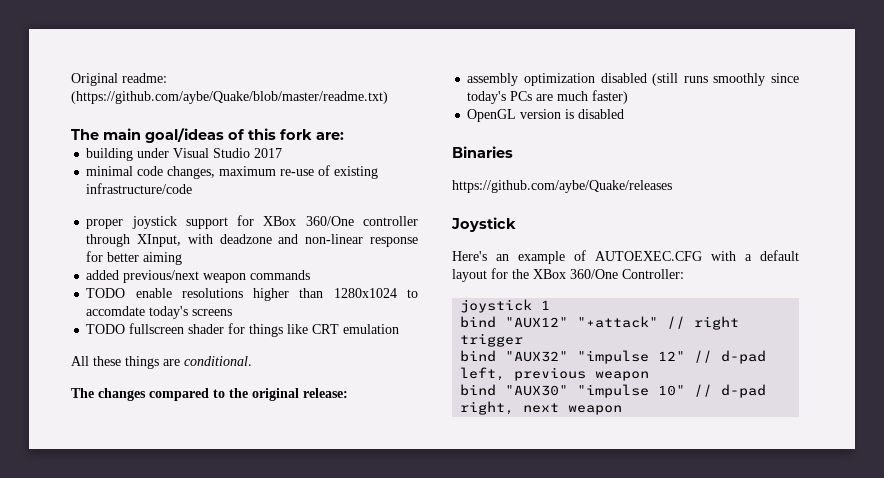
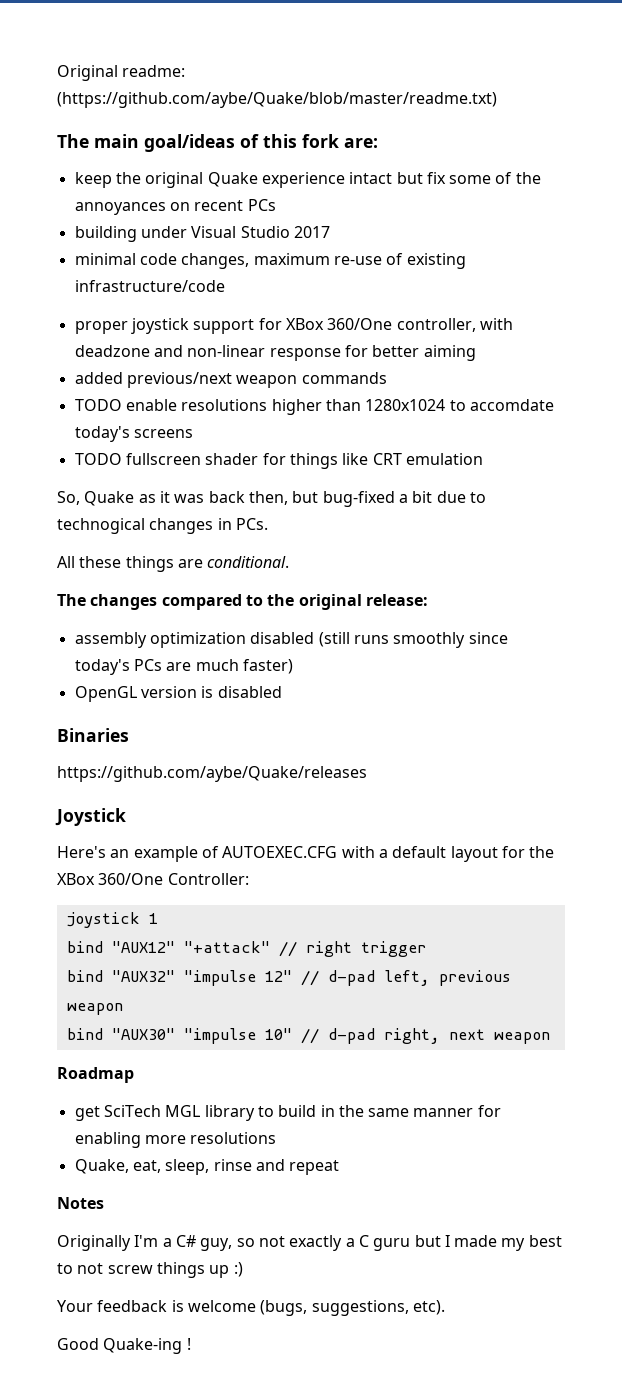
+ keep the original Quake experience intact but fix some of the annoyances on recent PCs
- proper joystick support for XBox 360/One controller through XInput, with deadzone and non-linear response for better aiming
+ proper joystick support for XBox 360/One controller, with deadzone and non-linear response for better aiming
+ So, Quake as it was back then, but bug-fixed a bit due to technogical changes in PCs.
+ Roadmap
+ get SciTech MGL library to build in the same manner for enabling more resolutions
+ Quake, eat, sleep, rinse and repeat
+ Notes
+ Originally I'm a C# guy, so not exactly a C guru but I made my best to not screw things up :)
+ Your feedback is welcome (bugs, suggestions, etc).
+ Good Quake-ing !

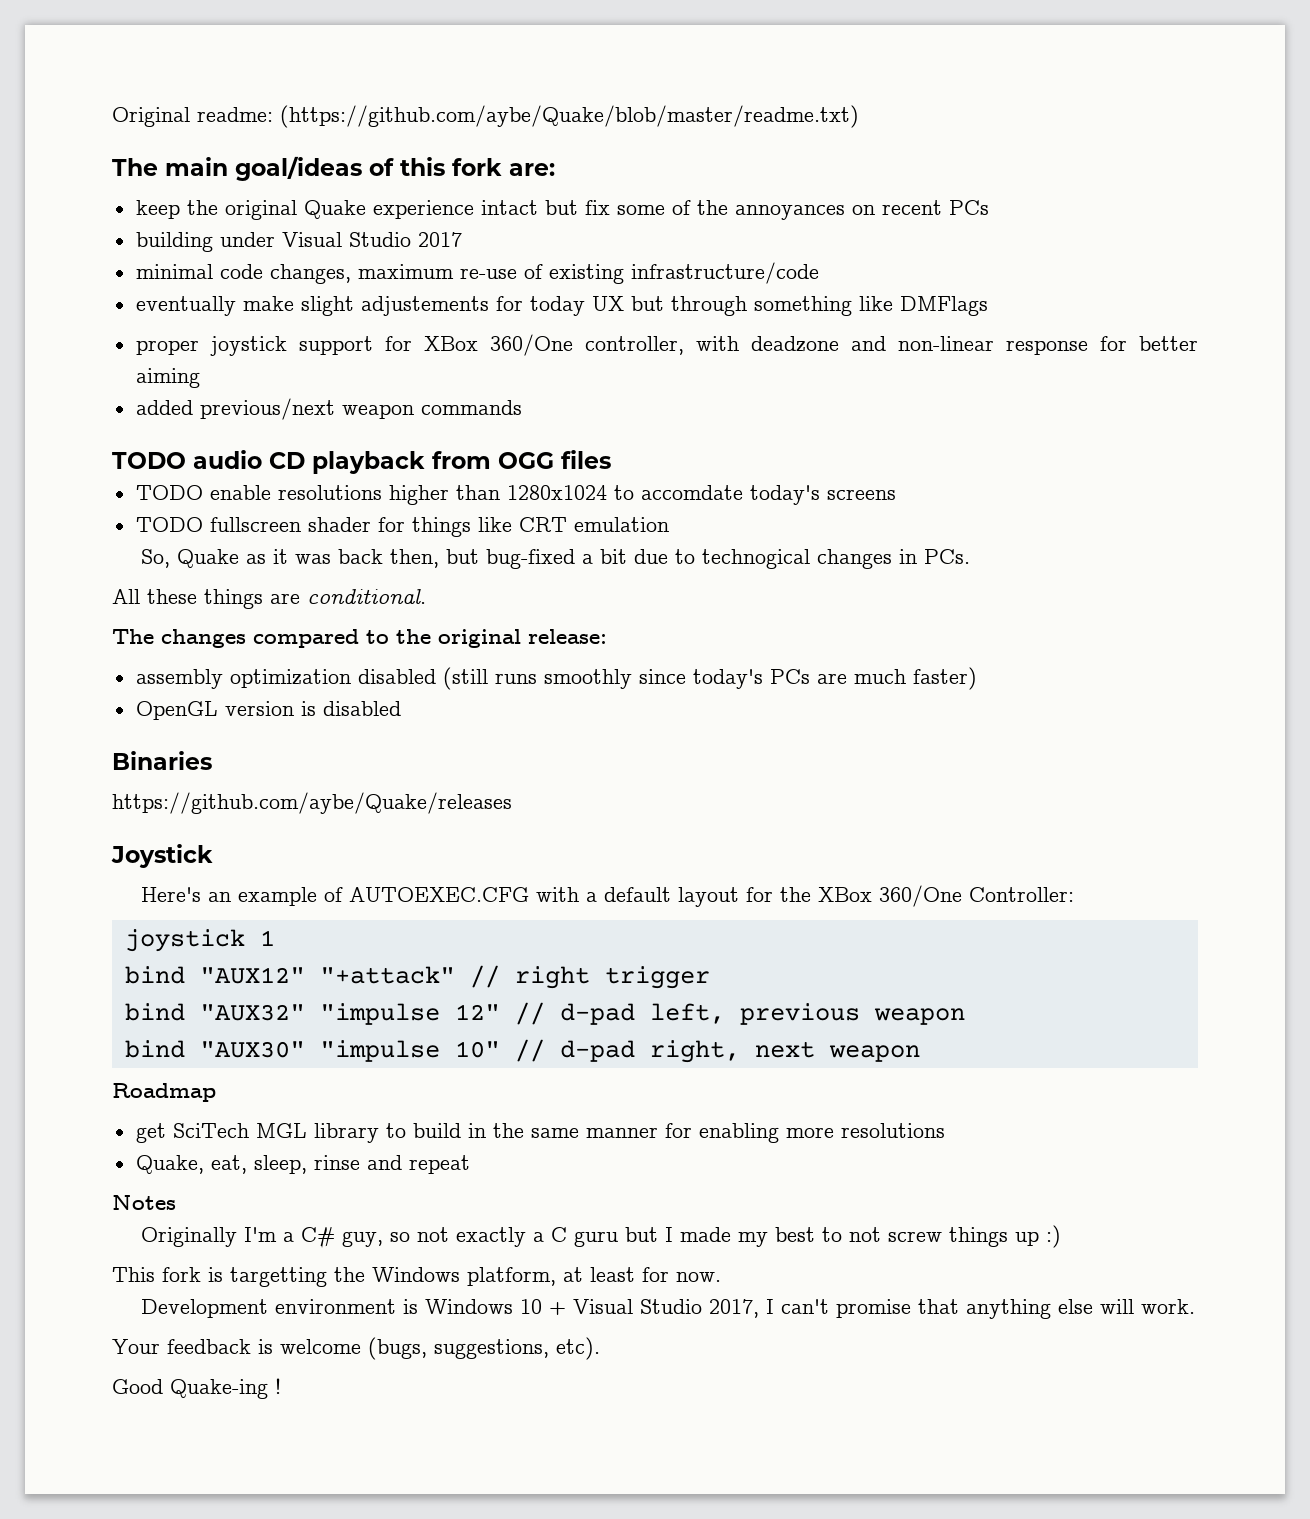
+ eventually make slight adjustements for today UX but through something like DMFlags
+ TODO audio CD playback from OGG files
+ This fork is targetting the Windows platform, at least for now.
+ Development environment is Windows 10 + Visual Studio 2017, I can't promise that anything else will work.

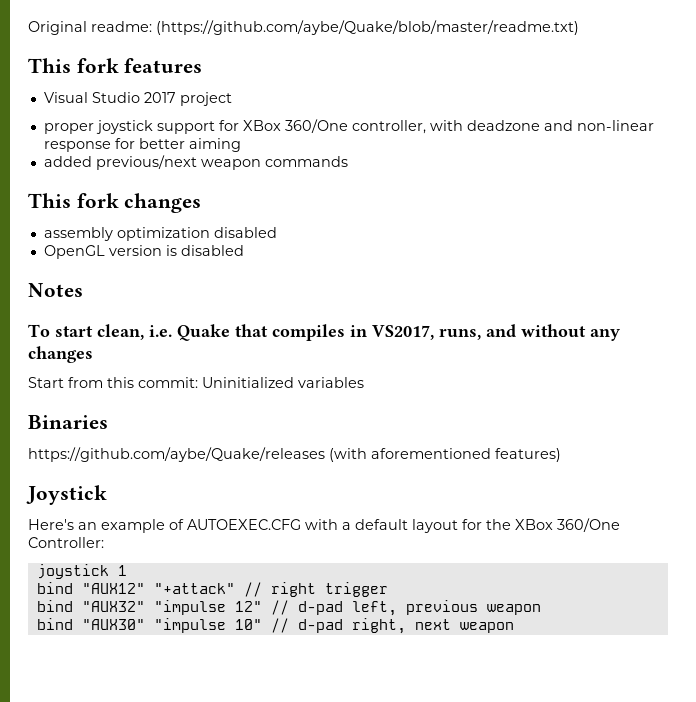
- The main goal/ideas of this fork are:
- keep the original Quake experience intact but fix some of the annoyances on recent PCs
- building under Visual Studio 2017
- minimal code changes, maximum re-use of existing infrastructure/code
- eventually make slight adjustements for today UX but through something like DMFlags
+ This fork features
+ Visual Studio 2017 project
- TODO audio CD playback from OGG files
- TODO enable resolutions higher than 1280x1024 to accomdate today's screens
- TODO fullscreen shader for things like CRT emulation
- So, Quake as it was back then, but bug-fixed a bit due to technogical changes in PCs.
- All these things are conditional.
- The changes compared to the original release:
- assembly optimization disabled (still runs smoothly since today's PCs are much faster)
+ This fork changes
+ assembly optimization disabled
  OpenGL version is disabled
+ Notes
+ To start clean, i.e. Quake that compiles in VS2017, runs, and without any changes
+ Start from this commit: Uninitialized variables
- https://github.com/aybe/Quake/releases
+ https://github.com/aybe/Quake/releases (with aforementioned features)
- Roadmap
- get SciTech MGL library to build in the same manner for enabling more resolutions
- Quake, eat, sleep, rinse and repeat
- Notes
- Originally I'm a C# guy, so not exactly a C guru but I made my best to not screw things up :)
- This fork is targetting the Windows platform, at least for now.
- Development environment is Windows 10 + Visual Studio 2017, I can't promise that anything else will work.
- Your feedback is welcome (bugs, suggestions, etc).
- Good Quake-ing !

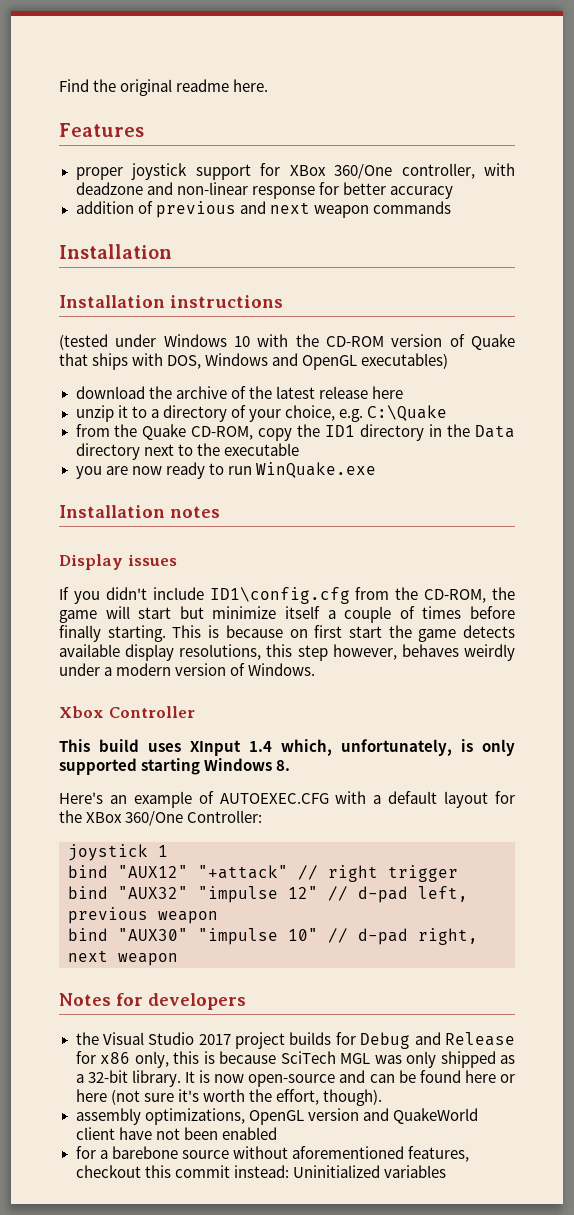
- Original readme: (https://github.com/aybe/Quake/blob/master/readme.txt)
- This fork features
- Visual Studio 2017 project
+ Find the original readme here.
+ Features
- proper joystick support for XBox 360/One controller, with deadzone and non-linear response for better aiming
- added previous/next weapon commands
- This fork changes
- assembly optimization disabled
- OpenGL version is disabled
- Notes
- To start clean, i.e. Quake that compiles in VS2017, runs, and without any changes
- Start from this commit: Uninitialized variables
- Binaries
- https://github.com/aybe/Quake/releases (with aforementioned features)
- Joystick
+ proper joystick support for XBox 360/One controller, with deadzone and non-linear response for better accuracy
+ addition of previous and next weapon commands
+ Installation
+ Installation instructions
+ (tested under Windows 10 with the CD-ROM version of Quake that ships with DOS, Windows and OpenGL executables)
+ download the archive of the latest release here
+ unzip it to a directory of your choice, e.g. C:\Quake
+ from the Quake CD-ROM, copy the ID1 directory in the Data directory next to the executable
+ you are now ready to run WinQuake.exe
+ Installation notes
+ Display issues
+ If you didn't include ID1\config.cfg from the CD-ROM, the game will start but minimize itself a couple of times before finally starting. This is because on first start the game detects available display resolutions, this step however, behaves weirdly under a modern version of Windows.
+ Xbox Controller
+ This build uses XInput 1.4 which, unfortunately, is only supported starting Windows 8.
+ Notes for developers
+ the Visual Studio 2017 project builds for Debug and Release for x86 only, this is because SciTech MGL was only shipped as a 32-bit library. It is now open-source and can be found here or here (not sure it's worth the effort, though).
+ assembly optimizations, OpenGL version and QuakeWorld client have not been enabled
+ for a barebone source without aforementioned features, checkout this commit instead: Uninitialized variables

